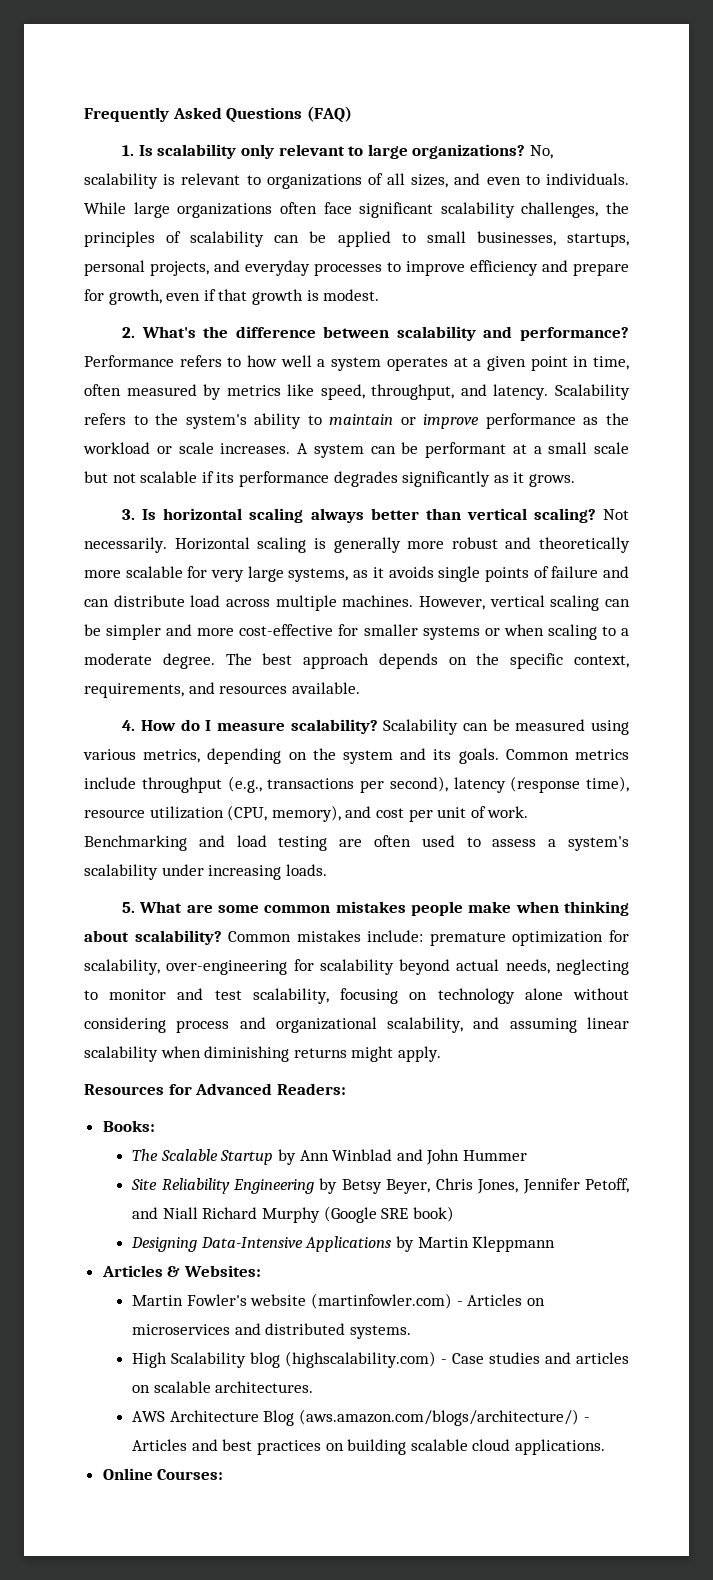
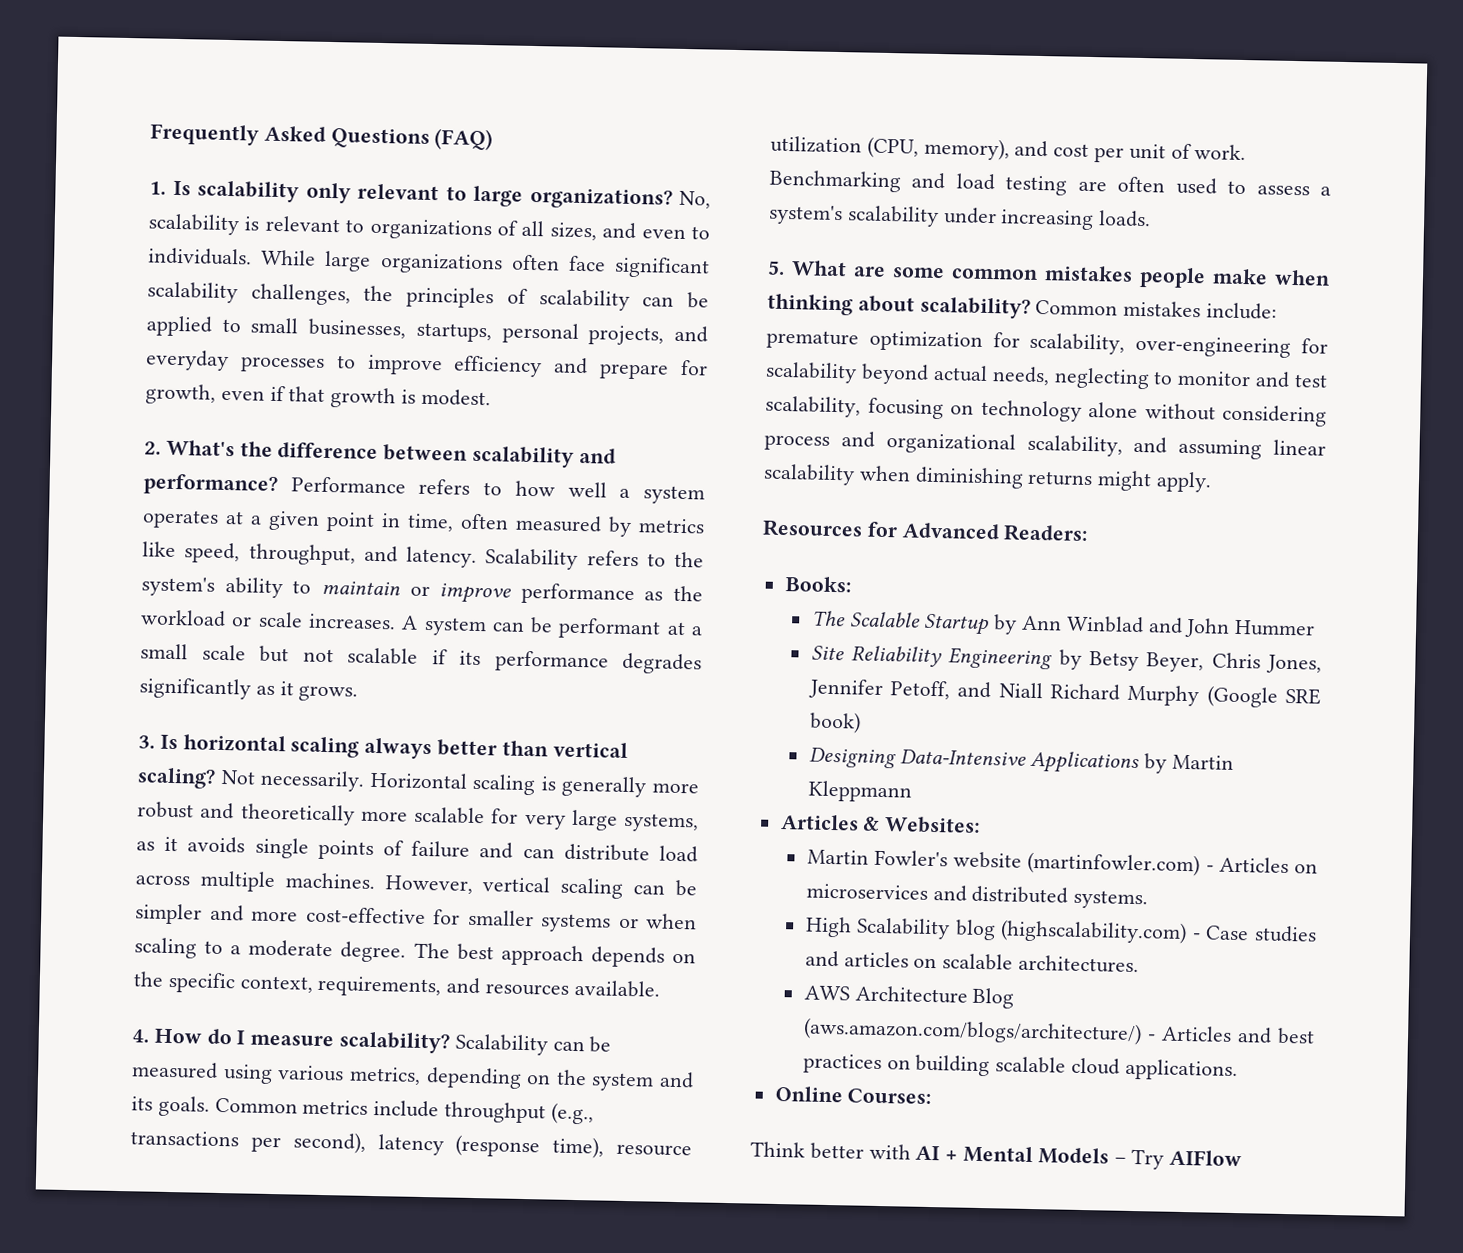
+ Think better with AI + Mental Models – Try AIFlow

